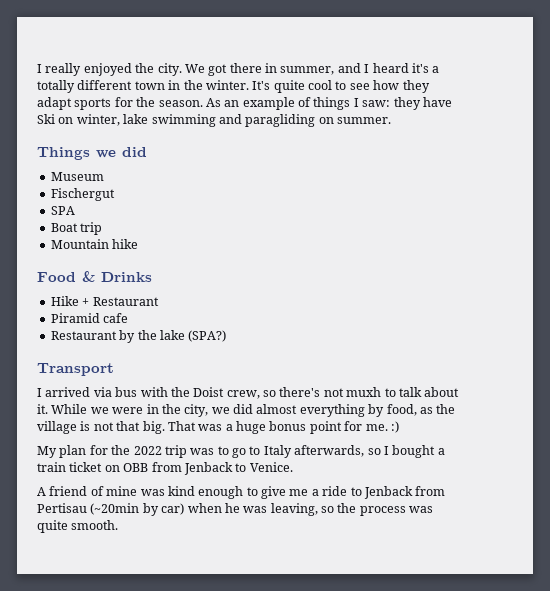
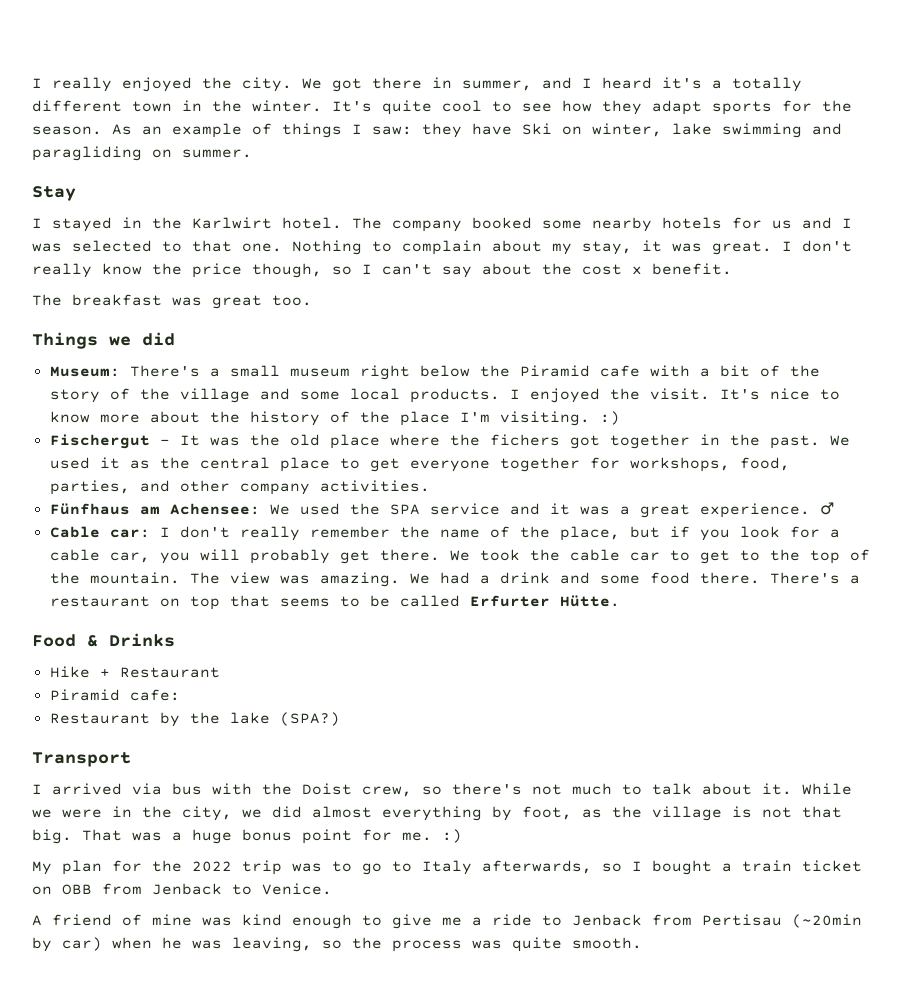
+ Stay
+ I stayed in the Karlwirt hotel. The company booked some nearby hotels for us and I was selected to that one. Nothing to complain about my stay, it was great. I don't really know the price though, so I can't say about the cost x benefit.
+ The breakfast was great too.
  Things we did
- Museum
- Fischergut
- SPA
- Boat trip
- Mountain hike
+ Museum: There's a small museum right below the Piramid cafe with a bit of the story of the village and some local products. I enjoyed the visit. It's nice to know more about the history of the place I'm visiting. :)
+ Fischergut - It was the old place where the fichers got together in the past. We used it as the central place to get everyone together for workshops, food, parties, and other company activities.
+ Fünfhaus am Achensee: We used the SPA service and it was a great experience. ♂
+ Cable car: I don't really remember the name of the place, but if you look for a cable car, you will probably get there. We took the cable car to get to the top of the mountain. The view was amazing. We had a drink and some food there. There's a restaurant on top that seems to be called Erfurter Hütte.
- Piramid cafe
+ Piramid cafe:
- I arrived via bus with the Doist crew, so there's not muxh to talk about it.
+ I arrived via bus with the Doist crew, so there's not much to talk about it.
- While we were in the city, we did almost everything by food, as the village is not that big.
+ While we were in the city, we did almost everything by foot, as the village is not that big.

